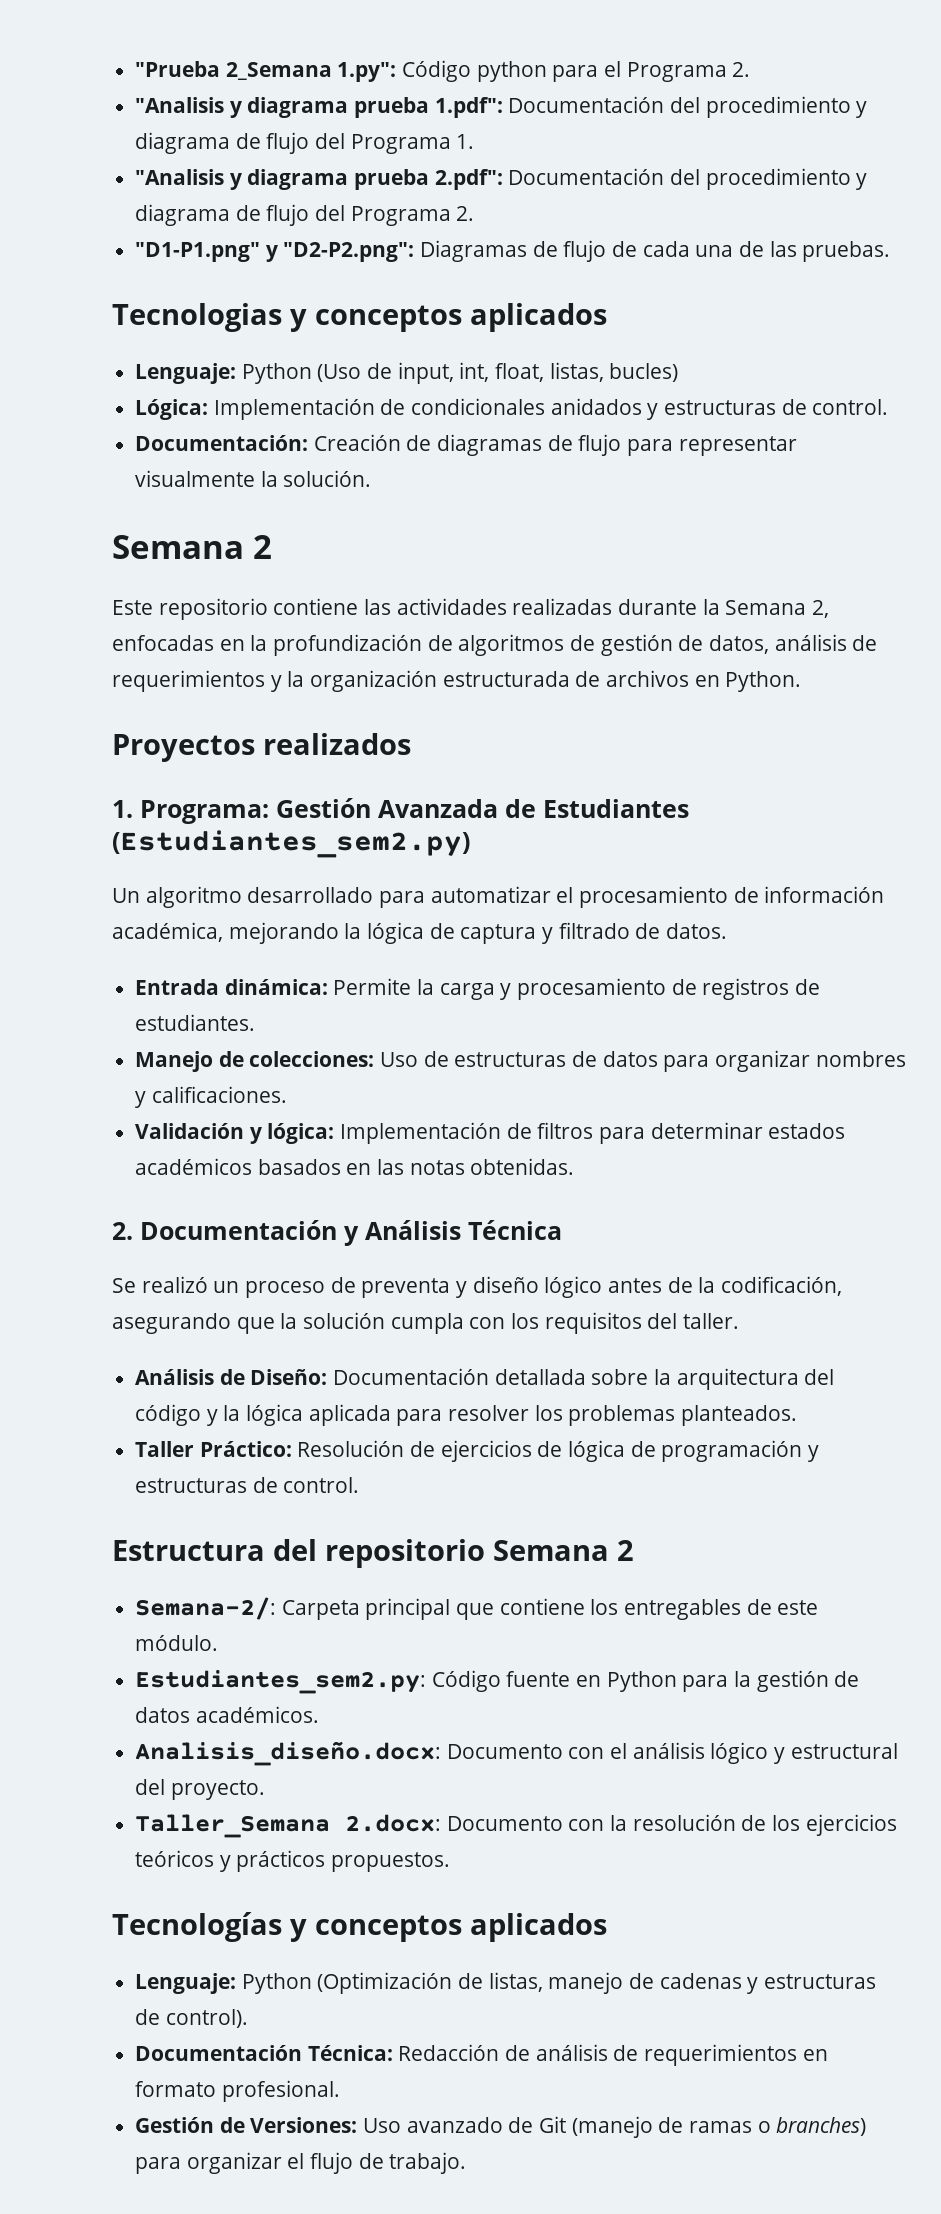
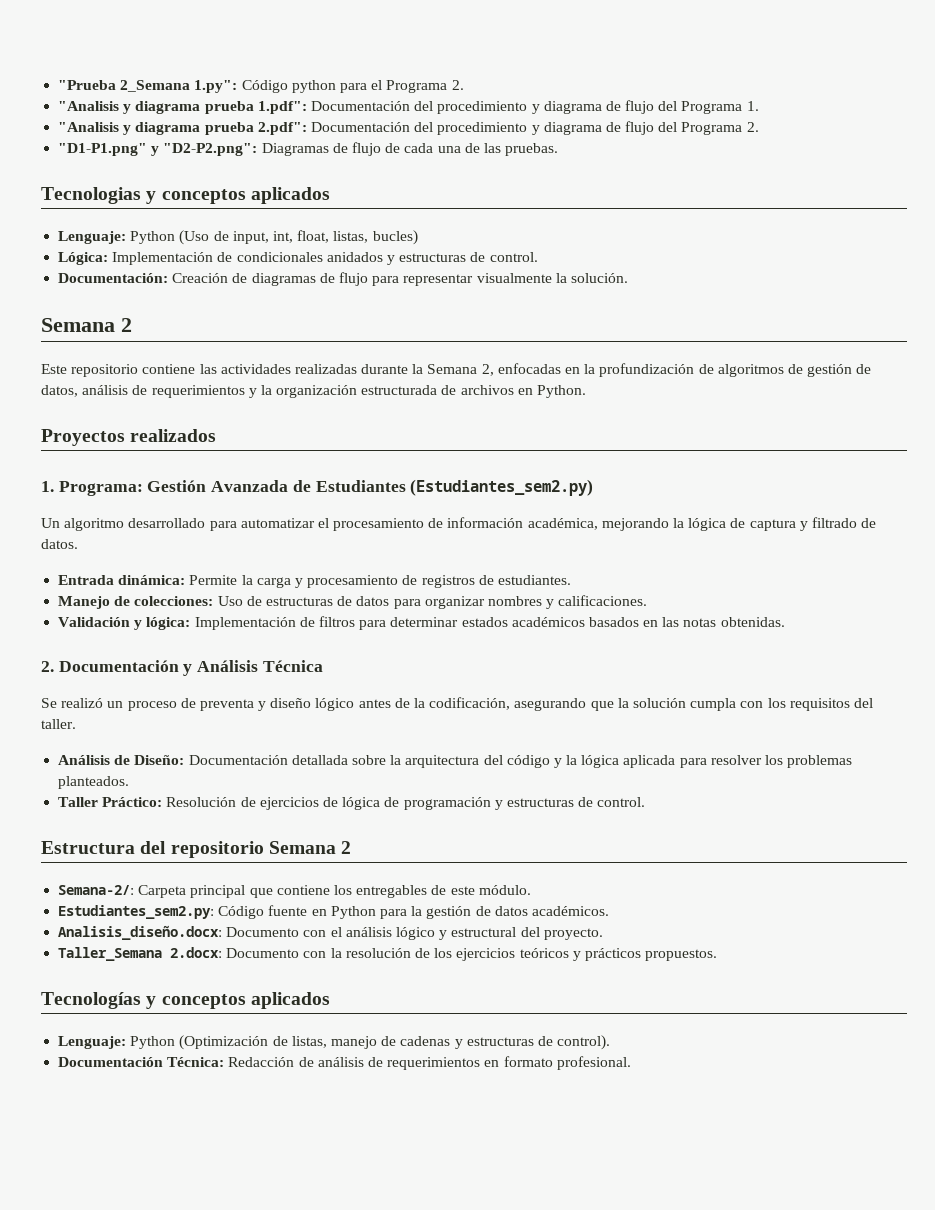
- Gestión de Versiones: Uso avanzado de Git (manejo de ramas o branches) para organizar el flujo de trabajo.

